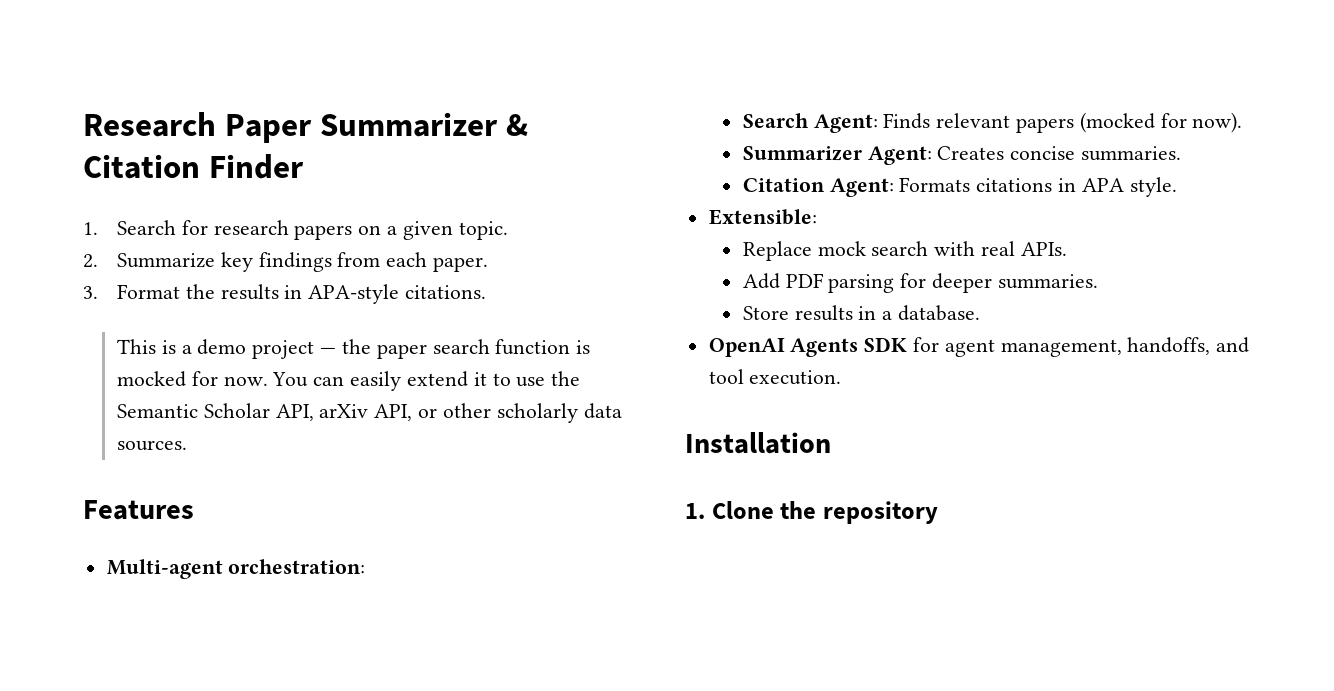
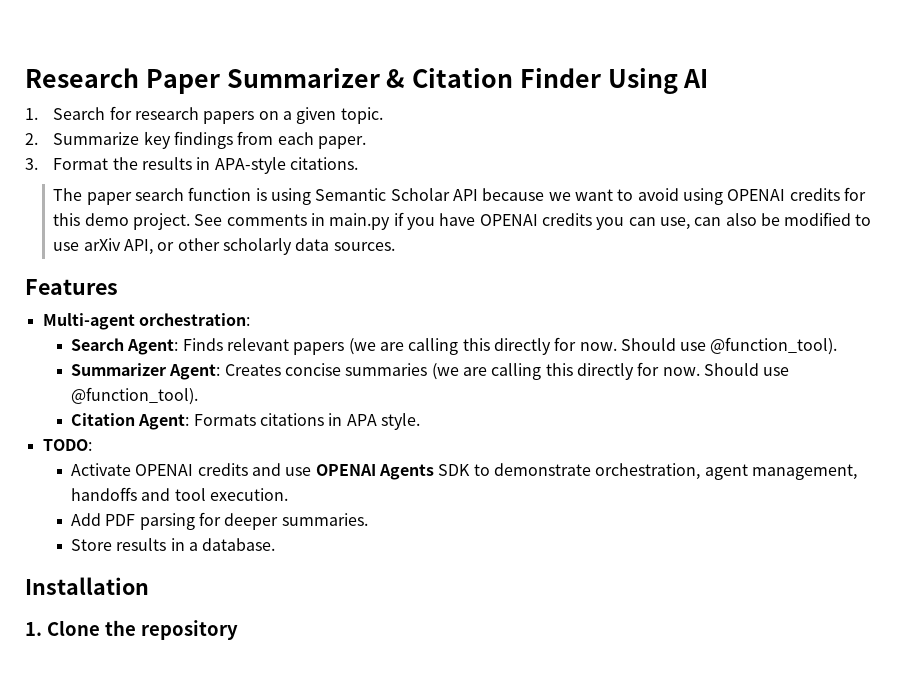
- Research Paper Summarizer & Citation Finder
+ Research Paper Summarizer & Citation Finder Using AI
- This is a demo project — the paper search function is mocked for now. You can easily extend it to use the Semantic Scholar API, arXiv API, or other scholarly data sources.
+ The paper search function is using Semantic Scholar API because we want to avoid using OPENAI credits for this demo project. See comments in main.py if you have OPENAI credits you can use, can also be modified to use arXiv API, or other scholarly data sources.
- Search Agent: Finds relevant papers (mocked for now).
- Summarizer Agent: Creates concise summaries.
+ Search Agent: Finds relevant papers (we are calling this directly for now. Should use @function_tool).
+ Summarizer Agent: Creates concise summaries (we are calling this directly for now. Should use @function_tool).
- Extensible:
- Replace mock search with real APIs.
+ TODO:
+ Activate OPENAI credits and use OPENAI Agents SDK to demonstrate orchestration, agent management, handoffs and tool execution.
- OpenAI Agents SDK for agent management, handoffs, and tool execution.

